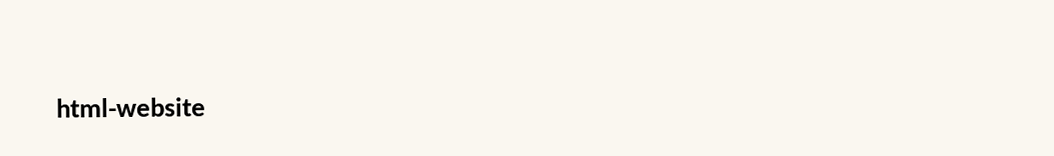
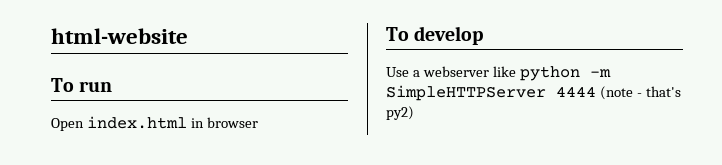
+ To run
+ Open index.html in browser
+ To develop
+ Use a webserver like python -m SimpleHTTPServer 4444 (note - that's py2)

